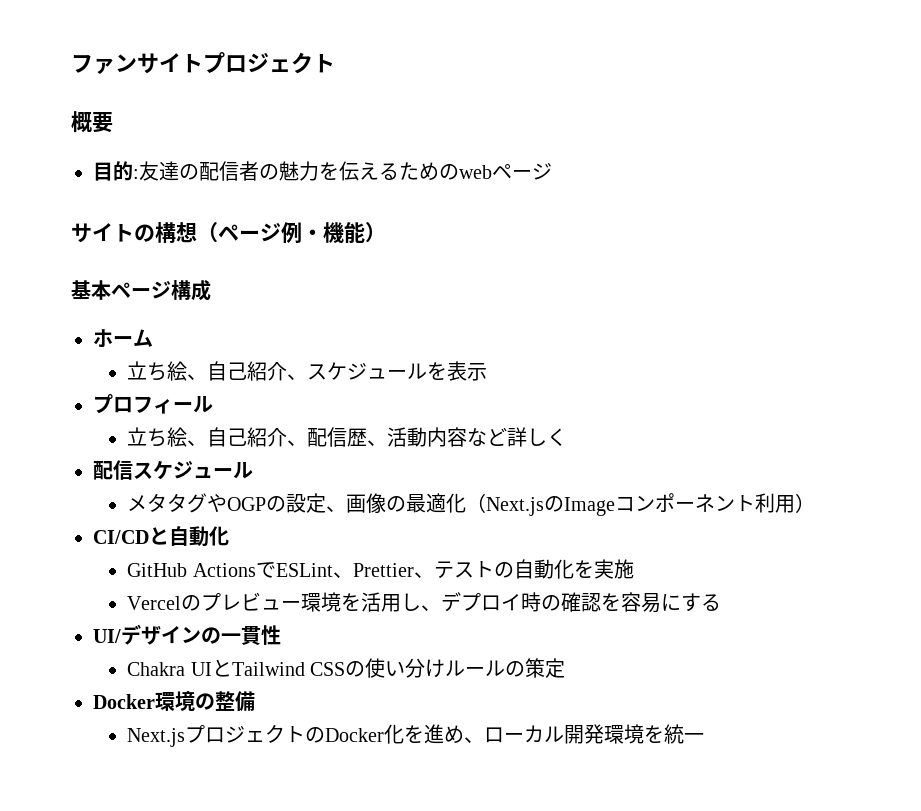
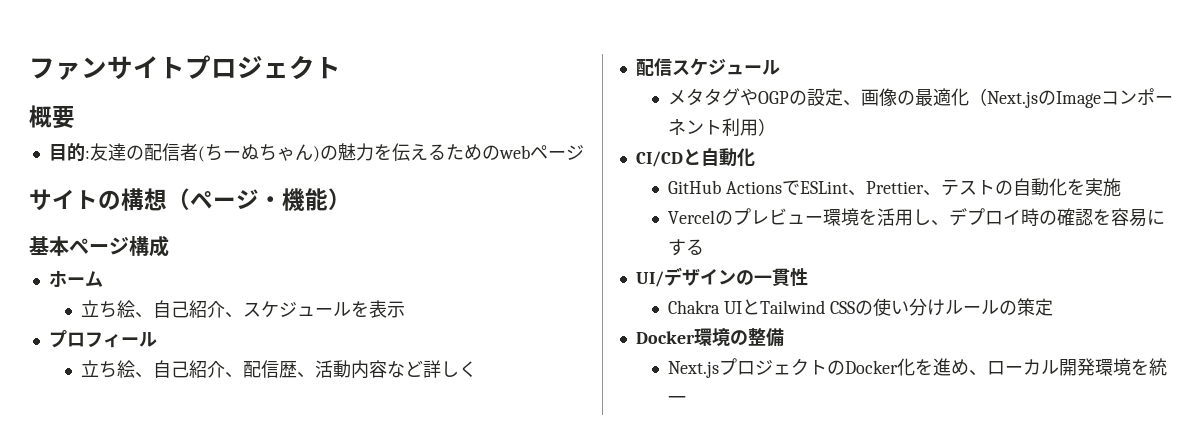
- 目的:友達の配信者の魅力を伝えるためのwebページ
+ 目的:友達の配信者(ちーぬちゃん)の魅力を伝えるためのwebページ
- サイトの構想（ページ例・機能）
+ サイトの構想（ページ・機能）

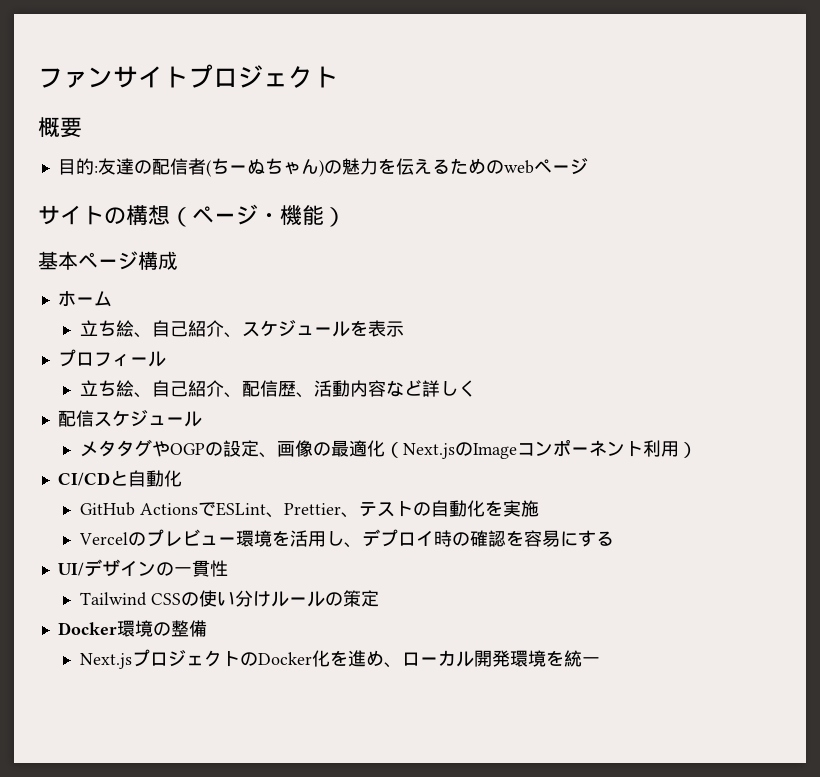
- Chakra UIとTailwind CSSの使い分けルールの策定
+ Tailwind CSSの使い分けルールの策定

